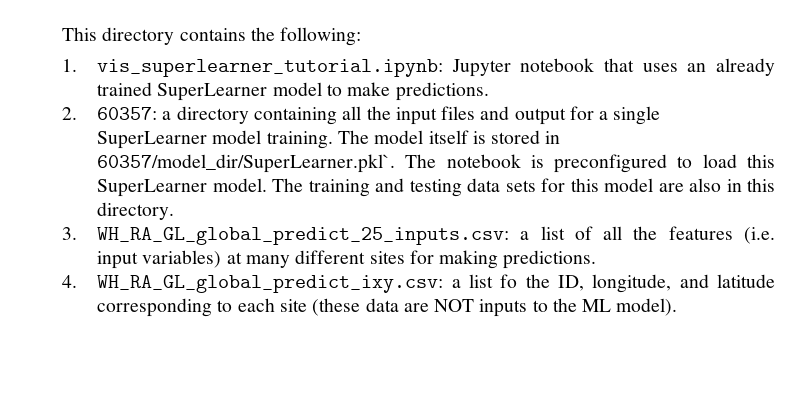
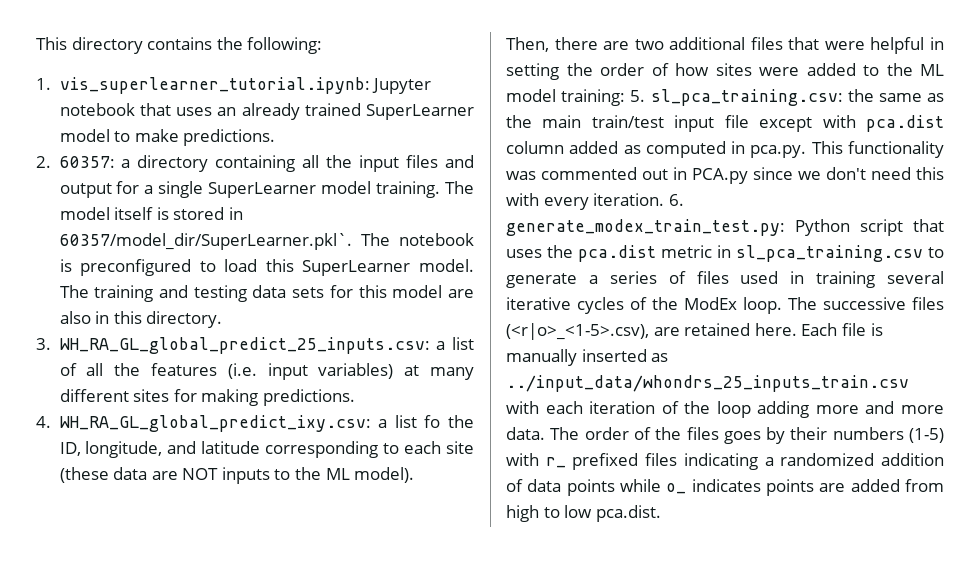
+ Then, there are two additional files that were helpful in setting the order of how sites were added to the ML model training: 5. sl_pca_training.csv: the same as the main train/test input file except with pca.dist column added as computed in pca.py. This functionality was commented out in PCA.py since we don't need this with every iteration. 6. generate_modex_train_test.py: Python script that uses the pca.dist metric in sl_pca_training.csv to generate a series of files used in training several iterative cycles of the ModEx loop. The successive files (<r|o>_<1-5>.csv), are retained here. Each file is manually inserted as ../input_data/whondrs_25_inputs_train.csv with each iteration of the loop adding more and more data. The order of the files goes by their numbers (1-5) with r_ prefixed files indicating a randomized addition of data points while o_ indicates points are added from high to low pca.dist.

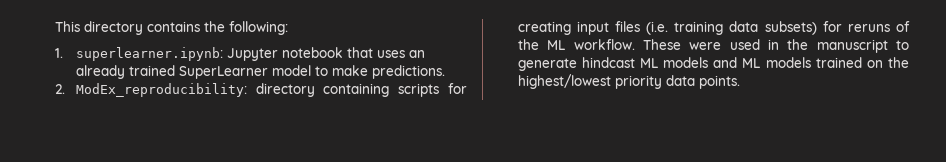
- 1. vis_superlearner_tutorial.ipynb: Jupyter notebook that uses an already trained SuperLearner model to make predictions.
+ 1. superlearner.ipynb: Jupyter notebook that uses an already trained SuperLearner model to make predictions.
- 2. 60357: a directory containing all the input files and output for a single SuperLearner model training. The model itself is stored in 60357/model_dir/SuperLearner.pkl`. The notebook is preconfigured to load this SuperLearner model. The training and testing data sets for this model are also in this directory.
- 3. WH_RA_GL_global_predict_25_inputs.csv: a list of all the features (i.e. input variables) at many different sites for making predictions.
- 4. WH_RA_GL_global_predict_ixy.csv: a list fo the ID, longitude, and latitude corresponding to each site (these data are NOT inputs to the ML model).
- Then, there are two additional files that were helpful in setting the order of how sites were added to the ML model training: 5. sl_pca_training.csv: the same as the main train/test input file except with pca.dist column added as computed in pca.py. This functionality was commented out in PCA.py since we don't need this with every iteration. 6. generate_modex_train_test.py: Python script that uses the pca.dist metric in sl_pca_training.csv to generate a series of files used in training several iterative cycles of the ModEx loop. The successive files (<r|o>_<1-5>.csv), are retained here. Each file is manually inserted as ../input_data/whondrs_25_inputs_train.csv with each iteration of the loop adding more and more data. The order of the files goes by their numbers (1-5) with r_ prefixed files indicating a randomized addition of data points while o_ indicates points are added from high to low pca.dist.
+ 2. ModEx_reproducibility: directory containing scripts for creating input files (i.e. training data subsets) for reruns of the ML workflow. These were used in the manuscript to generate hindcast ML models and ML models trained on the highest/lowest priority data points.

